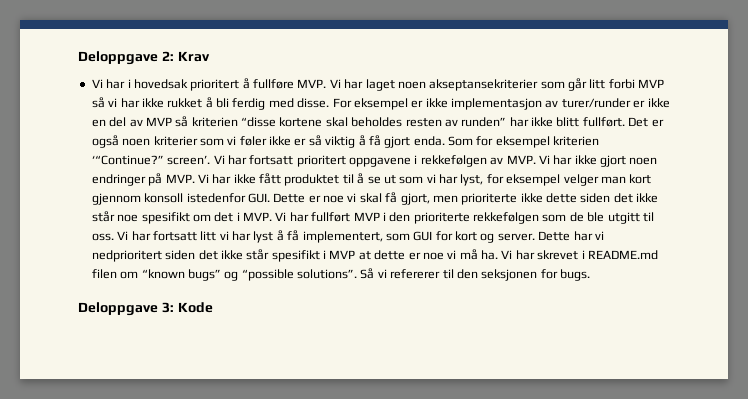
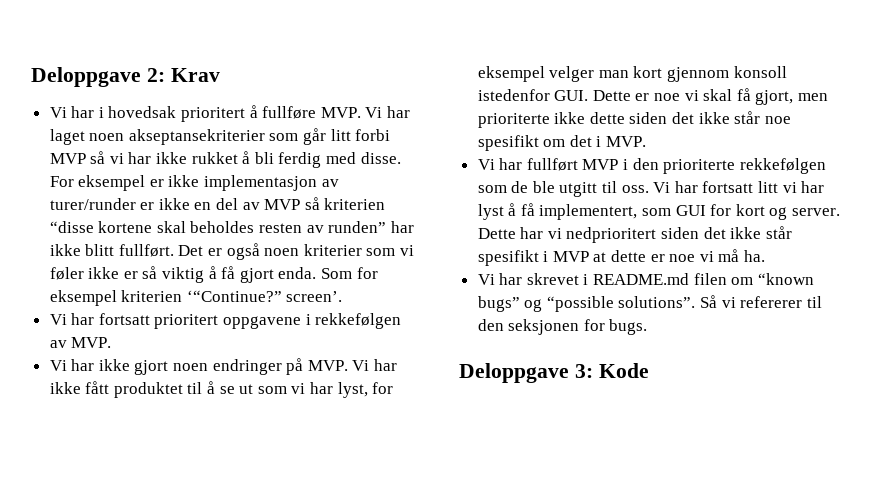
- Som for eksempel kriterien ‘“Continue?” screen’. Vi har fortsatt prioritert oppgavene i rekkefølgen av MVP. Vi har ikke gjort noen endringer på MVP. Vi har ikke fått produktet til å se ut som vi har lyst, for eksempel velger man kort gjennom konsoll istedenfor GUI. Dette er noe vi skal få gjort, men prioriterte ikke dette siden det ikke står noe spesifikt om det i MVP. Vi har fullført MVP i den prioriterte rekkefølgen som de ble utgitt til oss.
+ Som for eksempel kriterien ‘“Continue?” screen’.
+ Vi har fortsatt prioritert oppgavene i rekkefølgen av MVP.
+ Vi har ikke gjort noen endringer på MVP. Vi har ikke fått produktet til å se ut som vi har lyst, for eksempel velger man kort gjennom konsoll istedenfor GUI. Dette er noe vi skal få gjort, men prioriterte ikke dette siden det ikke står noe spesifikt om det i MVP.
+ Vi har fullført MVP i den prioriterte rekkefølgen som de ble utgitt til oss.
- Dette har vi nedprioritert siden det ikke står spesifikt i MVP at dette er noe vi må ha. Vi har skrevet i README.md filen om “known bugs” og “possible solutions”.
+ Dette har vi nedprioritert siden det ikke står spesifikt i MVP at dette er noe vi må ha.
+ Vi har skrevet i README.md filen om “known bugs” og “possible solutions”.

